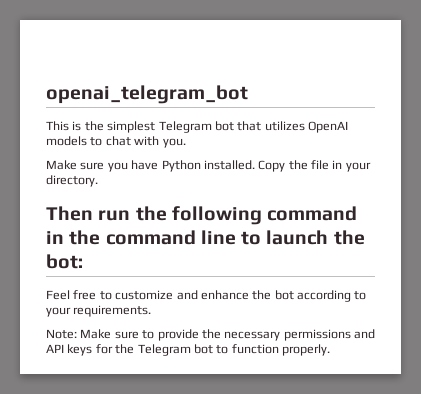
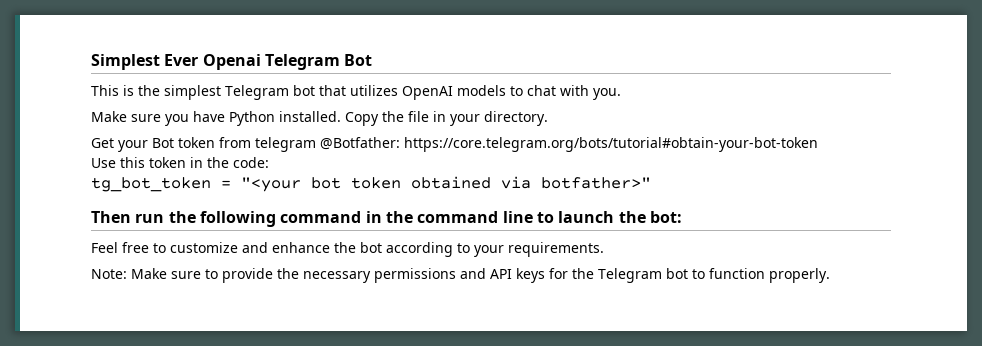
- openai_telegram_bot
+ Simplest Ever Openai Telegram Bot
+ Get your Bot token from telegram @Botfather: https://core.telegram.org/bots/tutorial#obtain-your-bot-token
+ Use this token in the code:
+ tg_bot_token = "<your bot token obtained via botfather>"

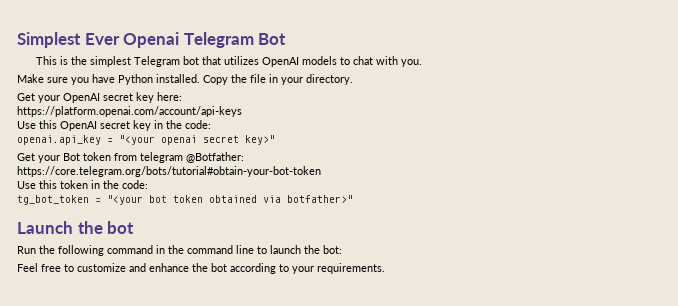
+ Get your OpenAI secret key here:
+ https://platform.openai.com/account/api-keys
+ Use this OpenAI secret key in the code:
+ openai.api_key = "<your openai secret key>"
- Get your Bot token from telegram @Botfather: https://core.telegram.org/bots/tutorial#obtain-your-bot-token
+ Get your Bot token from telegram @Botfather:
+ https://core.telegram.org/bots/tutorial#obtain-your-bot-token
- Then run the following command in the command line to launch the bot:
+ Launch the bot
+ Run the following command in the command line to launch the bot:
- Note: Make sure to provide the necessary permissions and API keys for the Telegram bot to function properly.

